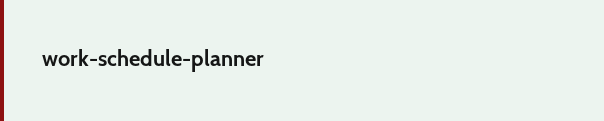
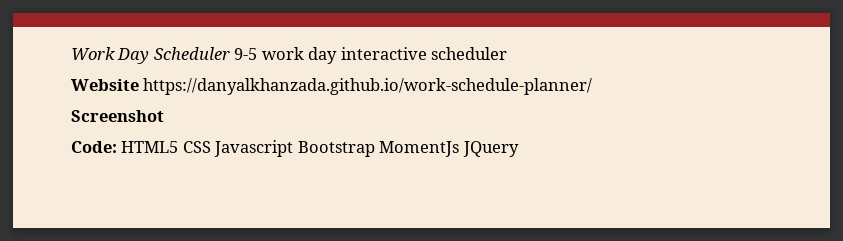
- work-schedule-planner
+ Work Day Scheduler 9-5 work day interactive scheduler
+ Website https://danyalkhanzada.github.io/work-schedule-planner/
+ Screenshot
+ Code: HTML5 CSS Javascript Bootstrap MomentJs JQuery

